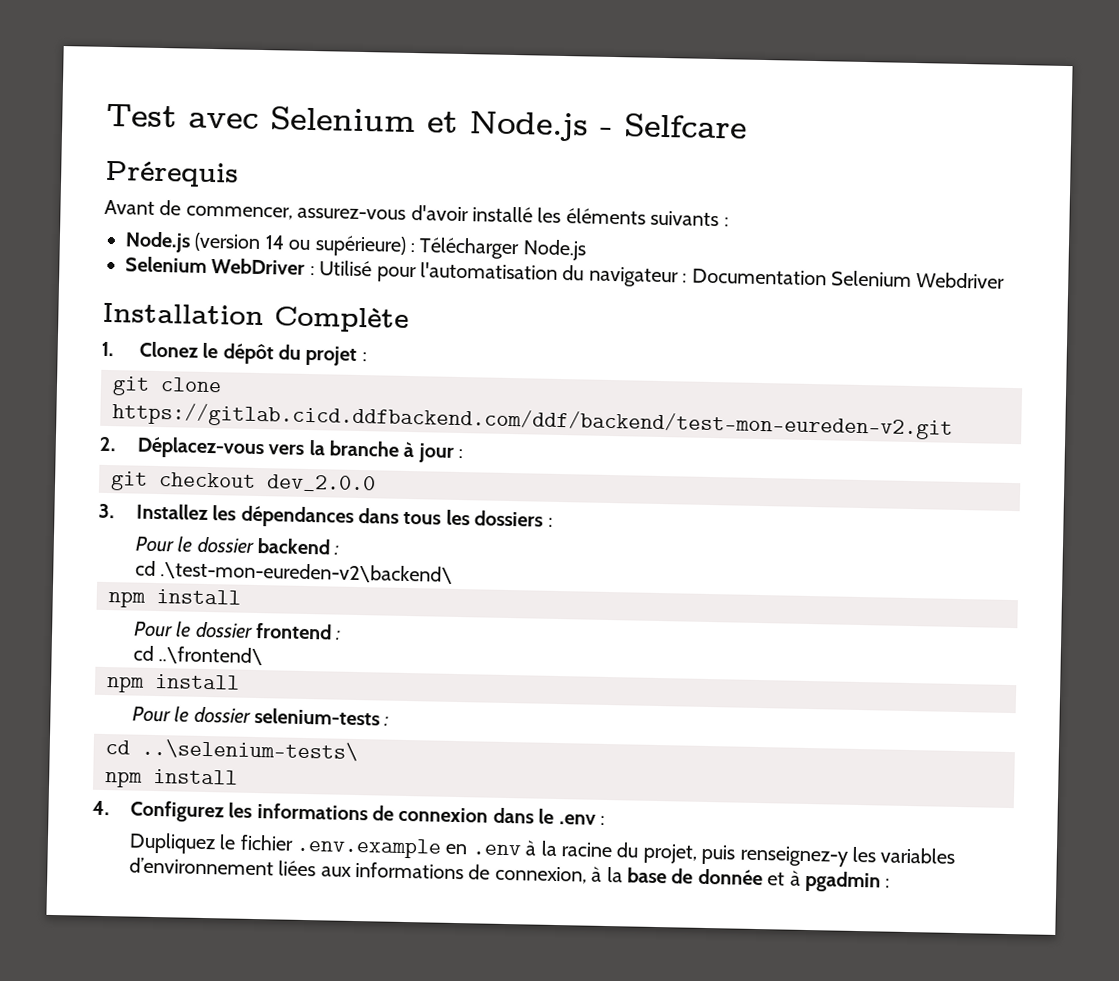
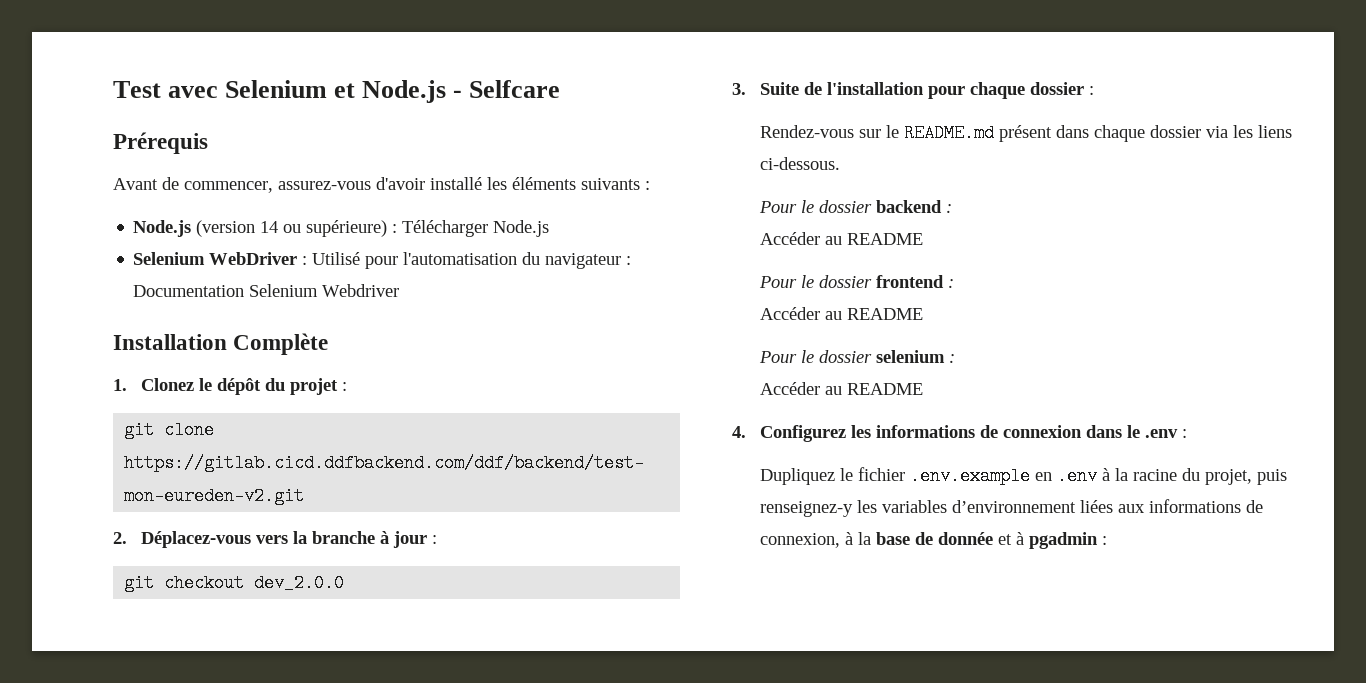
- 3. Installez les dépendances dans tous les dossiers :
+ 3. Suite de l'installation pour chaque dossier :
+ Rendez-vous sur le README.md présent dans chaque dossier via les liens ci-dessous.
  Pour le dossier backend :
- cd .\test-mon-eureden-v2\backend\
- npm install
+ Accéder au README
  Pour le dossier frontend :
- cd ..\frontend\
- npm install
- Pour le dossier selenium-tests :
- cd ..\selenium-tests\
- npm install
+ Accéder au README
+ Pour le dossier selenium :
+ Accéder au README

